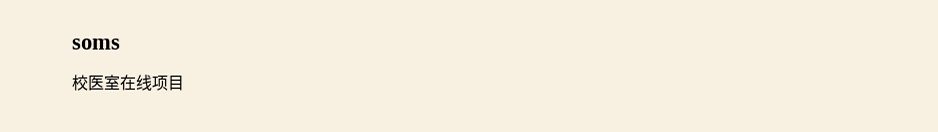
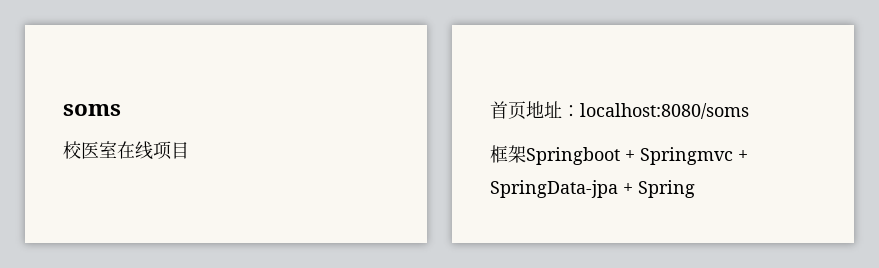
+ 首页地址：localhost:8080/soms
+ 框架Springboot + Springmvc + SpringData-jpa + Spring

